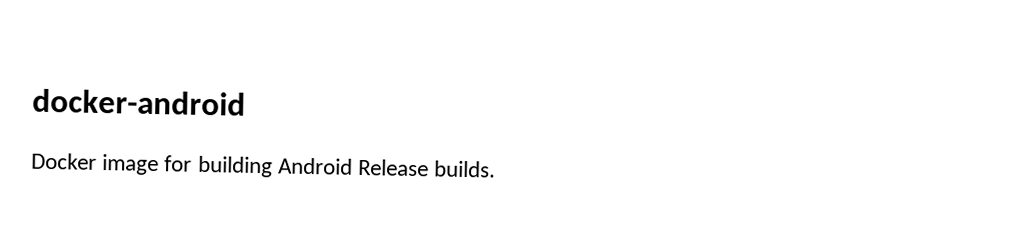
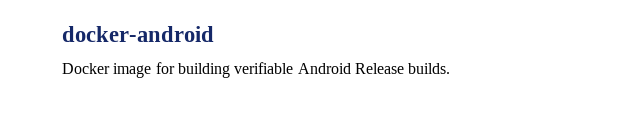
- Docker image for building Android Release builds.
+ Docker image for building verifiable Android Release builds.

